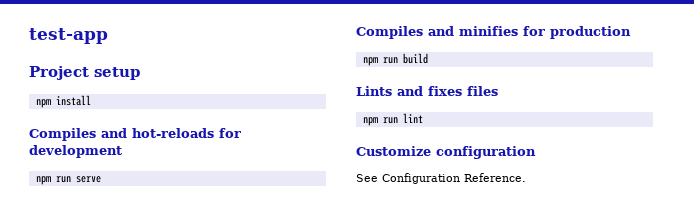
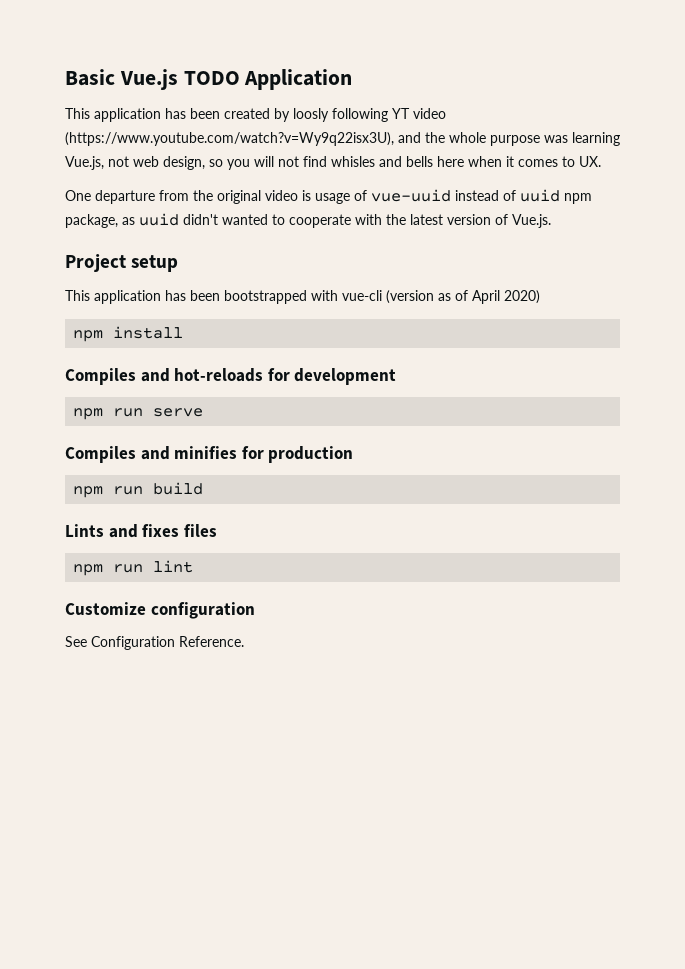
- test-app
+ Basic Vue.js TODO Application
+ This application has been created by loosly following YT video (https://www.youtube.com/watch?v=Wy9q22isx3U), and the whole purpose was learning Vue.js, not web design, so you will not find whisles and bells here when it comes to UX.
+ One departure from the original video is usage of vue-uuid instead of uuid npm package, as uuid didn't wanted to cooperate with the latest version of Vue.js.
  Project setup
+ This application has been bootstrapped with vue-cli (version as of April 2020)

